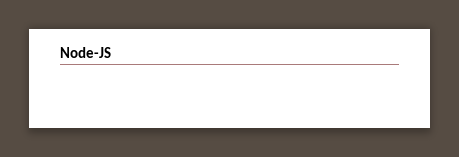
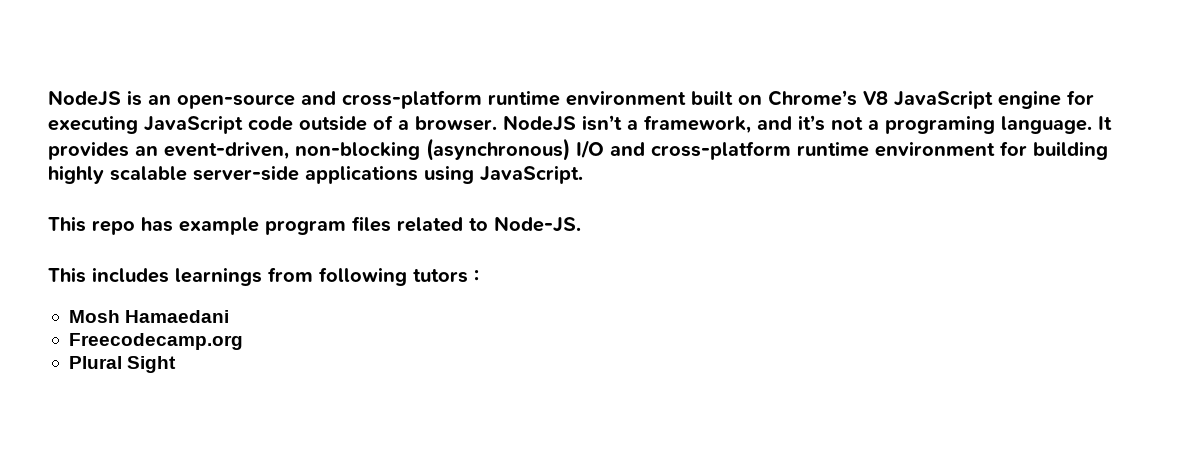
- Node-JS
+ NodeJS is an open-source and cross-platform runtime environment built on Chrome’s V8 JavaScript engine for executing JavaScript code outside of a browser. NodeJS isn’t a framework, and it’s not a programing language. It provides an event-driven, non-blocking (asynchronous) I/O and cross-platform runtime environment for building highly scalable server-side applications using JavaScript.
+ This repo has example program files related to Node-JS.
+ This includes learnings from following tutors :
+ Mosh Hamaedani
+ Freecodecamp.org
+ Plural Sight

